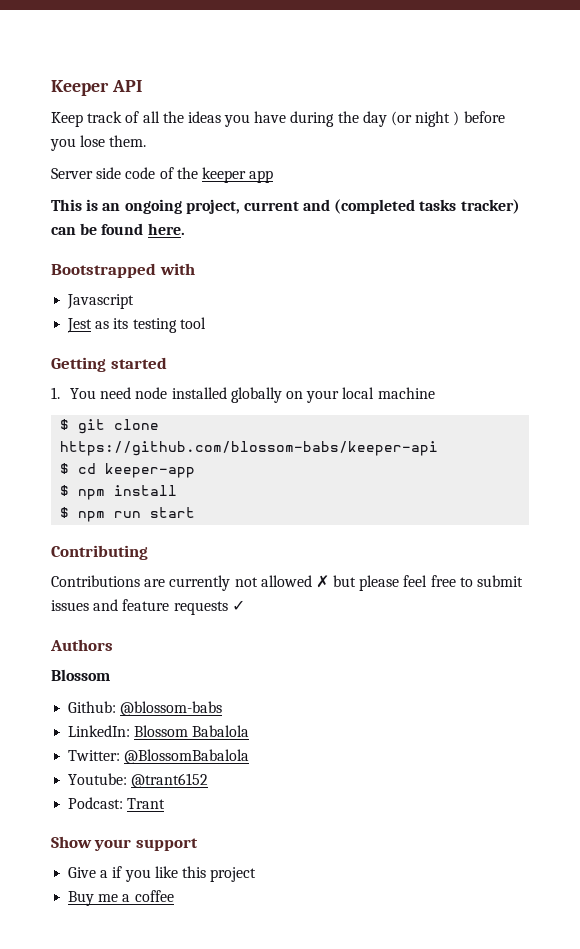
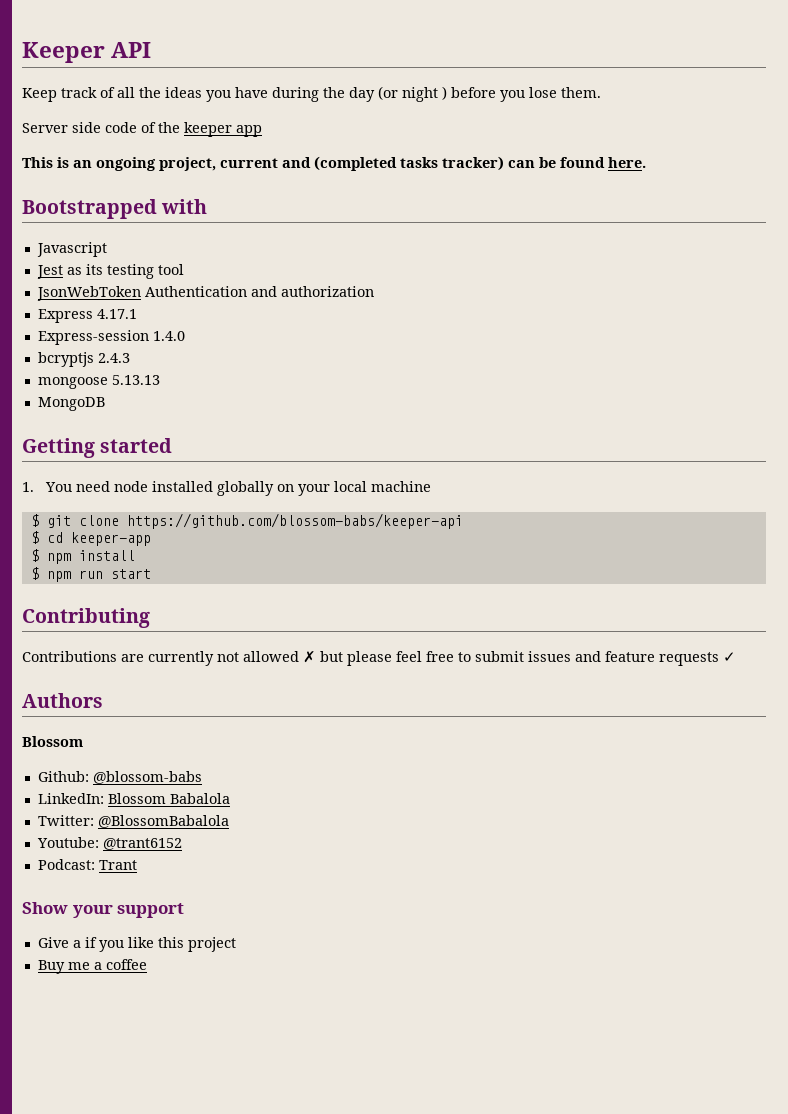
+ JsonWebToken Authentication and authorization
+ Express 4.17.1
+ Express-session 1.4.0
+ bcryptjs 2.4.3
+ mongoose 5.13.13
+ MongoDB

